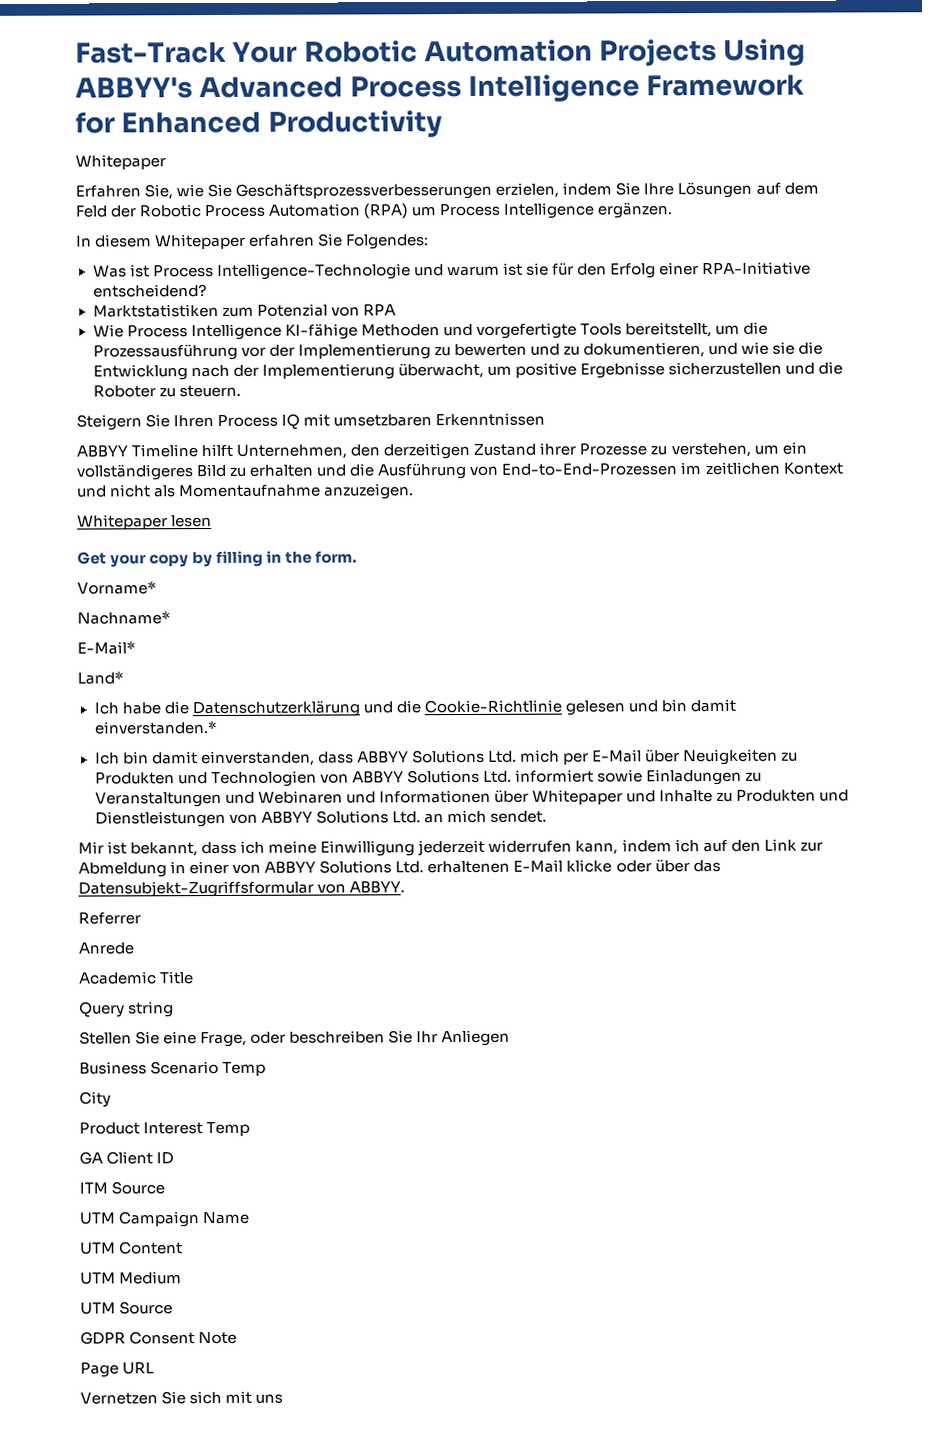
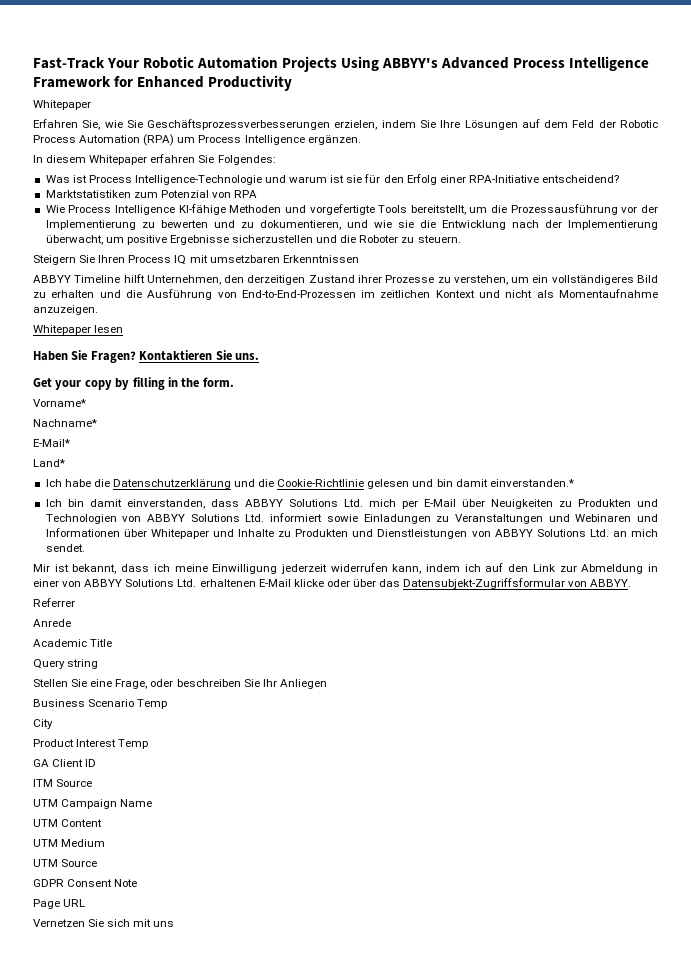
+ Haben Sie Fragen? Kontaktieren Sie uns.

